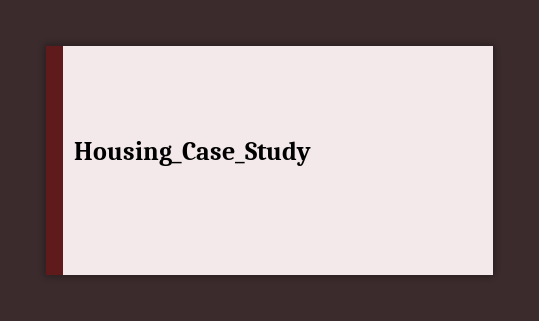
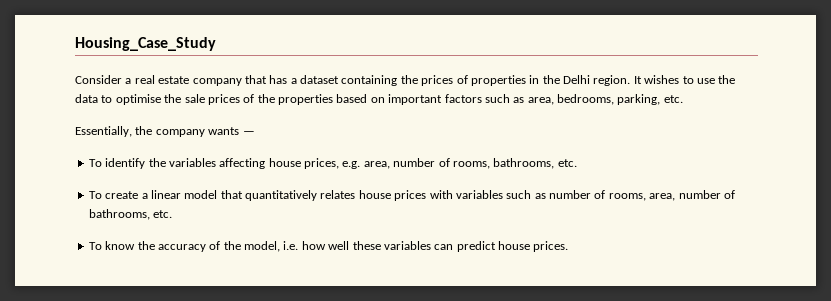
+ Consider a real estate company that has a dataset containing the prices of properties in the Delhi region. It wishes to use the data to optimise the sale prices of the properties based on important factors such as area, bedrooms, parking, etc.
+ Essentially, the company wants —
+ To identify the variables affecting house prices, e.g. area, number of rooms, bathrooms, etc.
+ To create a linear model that quantitatively relates house prices with variables such as number of rooms, area, number of bathrooms, etc.
+ To know the accuracy of the model, i.e. how well these variables can predict house prices.

